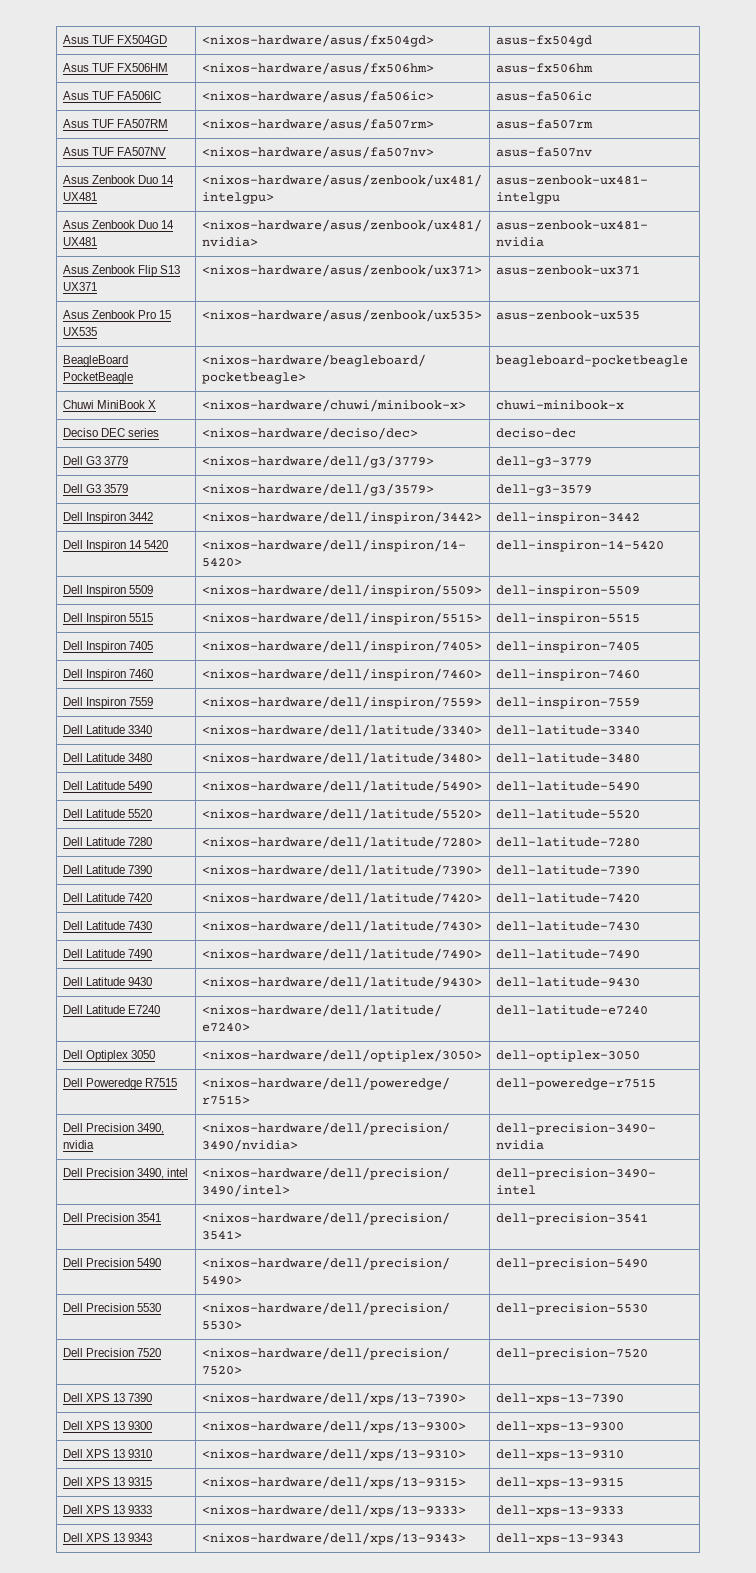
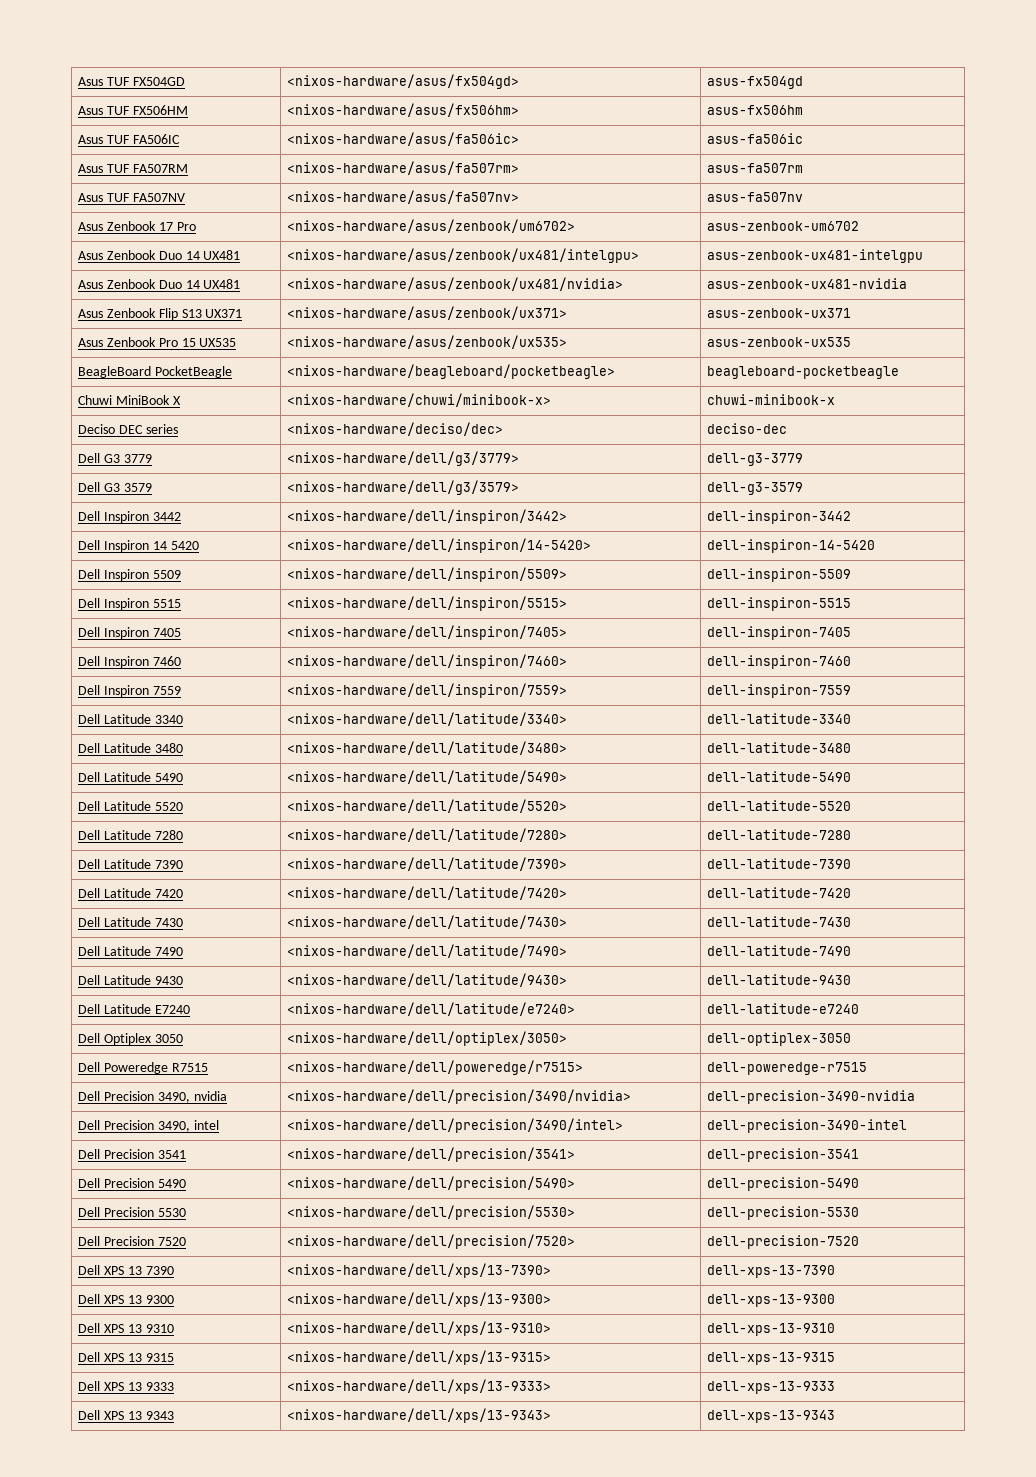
+ Asus Zenbook 17 Pro | <nixos-hardware/asus/zenbook/um6702> | asus-zenbook-um6702

